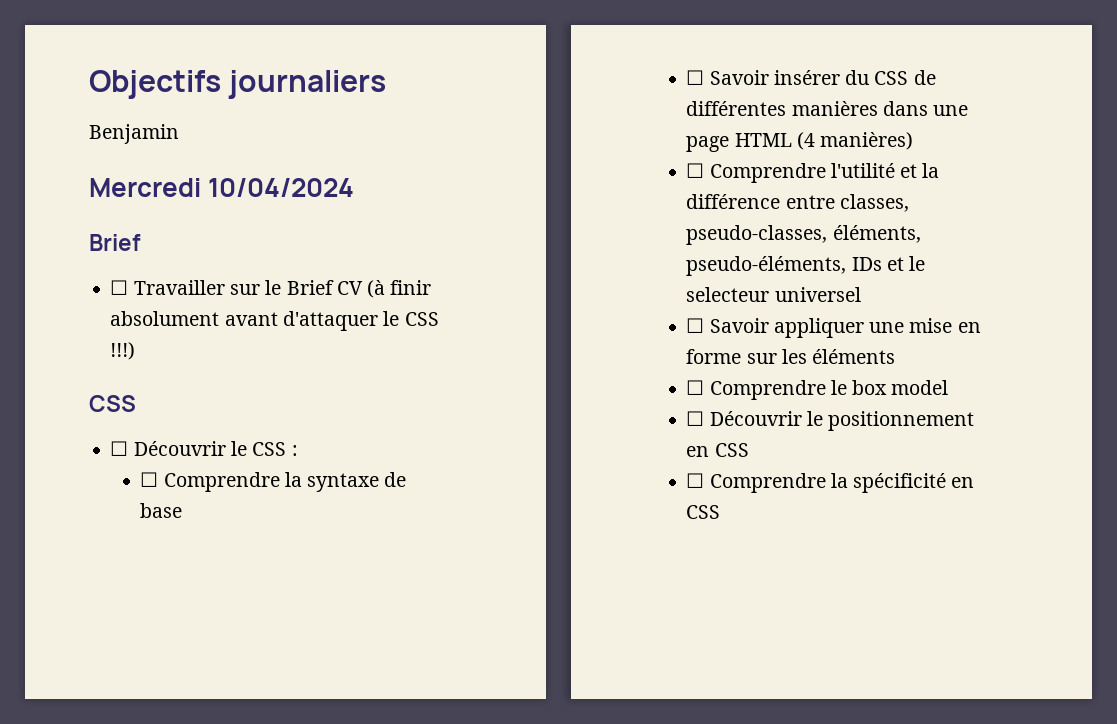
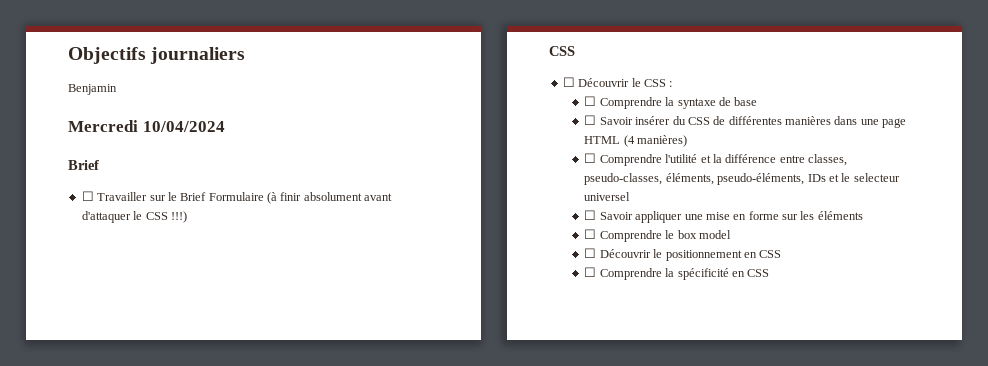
- ☐ Travailler sur le Brief CV (à finir absolument avant d'attaquer le CSS !!!)
+ ☐ Travailler sur le Brief Formulaire (à finir absolument avant d'attaquer le CSS !!!)

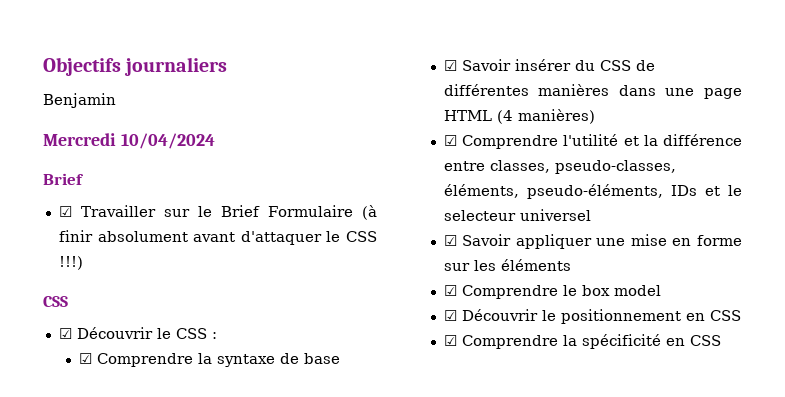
- ☐ Travailler sur le Brief Formulaire (à finir absolument avant d'attaquer le CSS !!!)
+ ☑ Travailler sur le Brief Formulaire (à finir absolument avant d'attaquer le CSS !!!)
- ☐ Découvrir le CSS :
+ ☑ Découvrir le CSS :
- ☐ Comprendre la syntaxe de base
+ ☑ Comprendre la syntaxe de base
- ☐ Savoir insérer du CSS de différentes manières dans une page HTML (4 manières)
+ ☑ Savoir insérer du CSS de différentes manières dans une page HTML (4 manières)
- ☐ Comprendre l'utilité et la différence entre classes, pseudo-classes, éléments, pseudo-éléments, IDs et le selecteur universel
+ ☑ Comprendre l'utilité et la différence entre classes, pseudo-classes, éléments, pseudo-éléments, IDs et le selecteur universel
- ☐ Savoir appliquer une mise en forme sur les éléments
+ ☑ Savoir appliquer une mise en forme sur les éléments
- ☐ Comprendre le box model
+ ☑ Comprendre le box model
- ☐ Découvrir le positionnement en CSS
+ ☑ Découvrir le positionnement en CSS
- ☐ Comprendre la spécificité en CSS
+ ☑ Comprendre la spécificité en CSS

